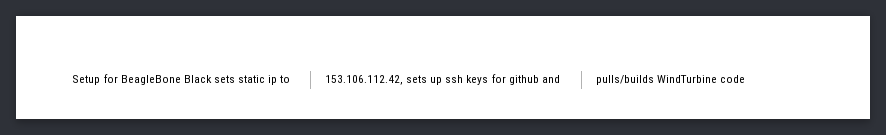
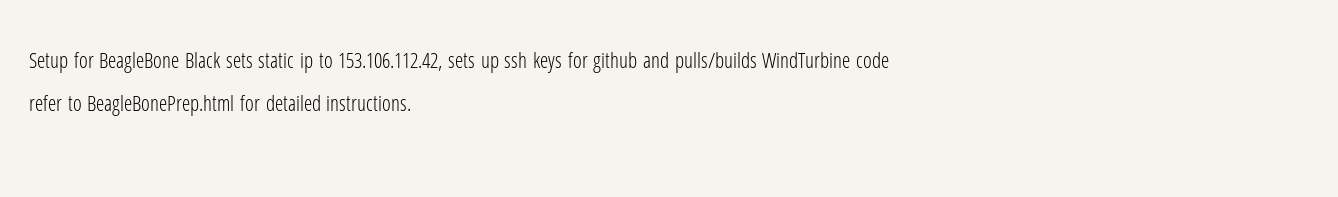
+ refer to BeagleBonePrep.html for detailed instructions.

